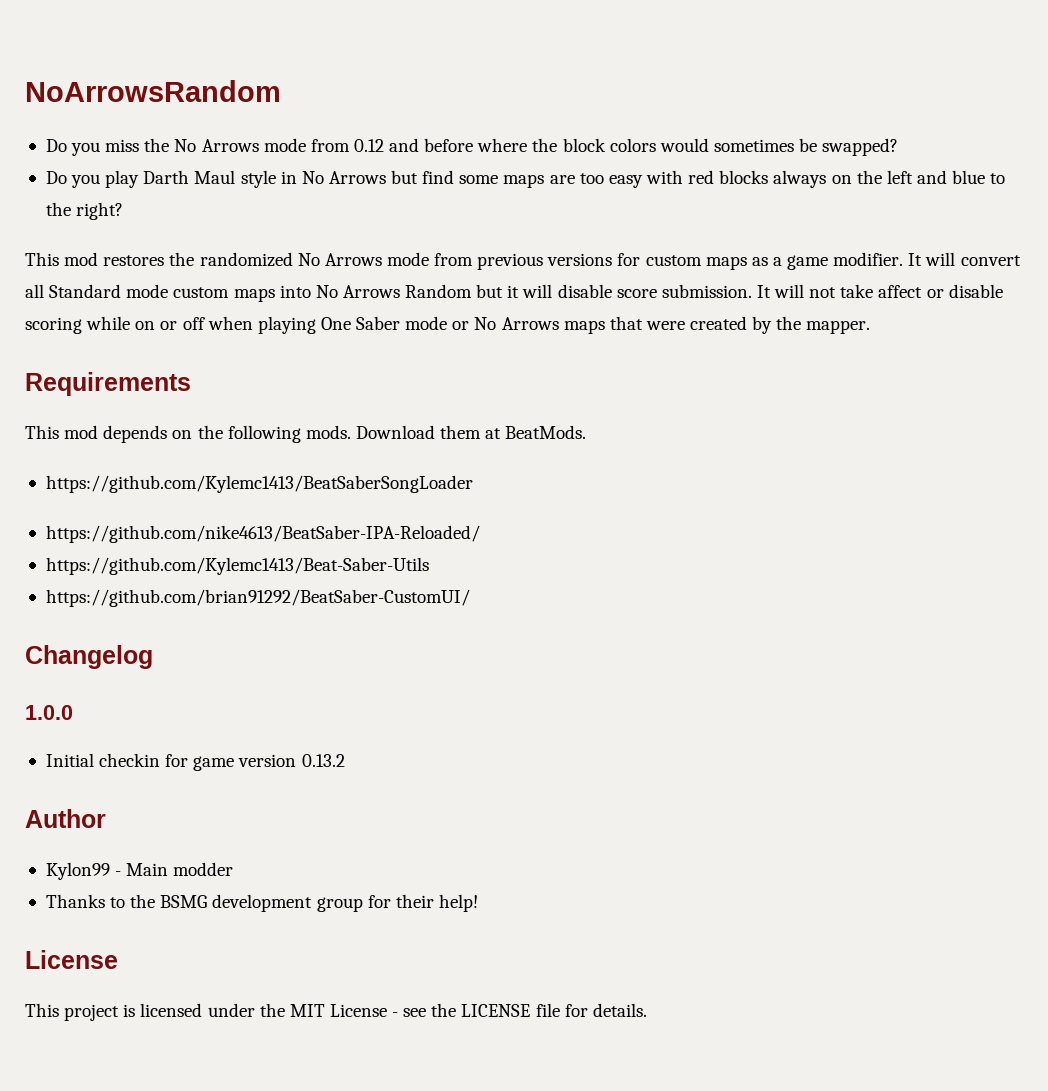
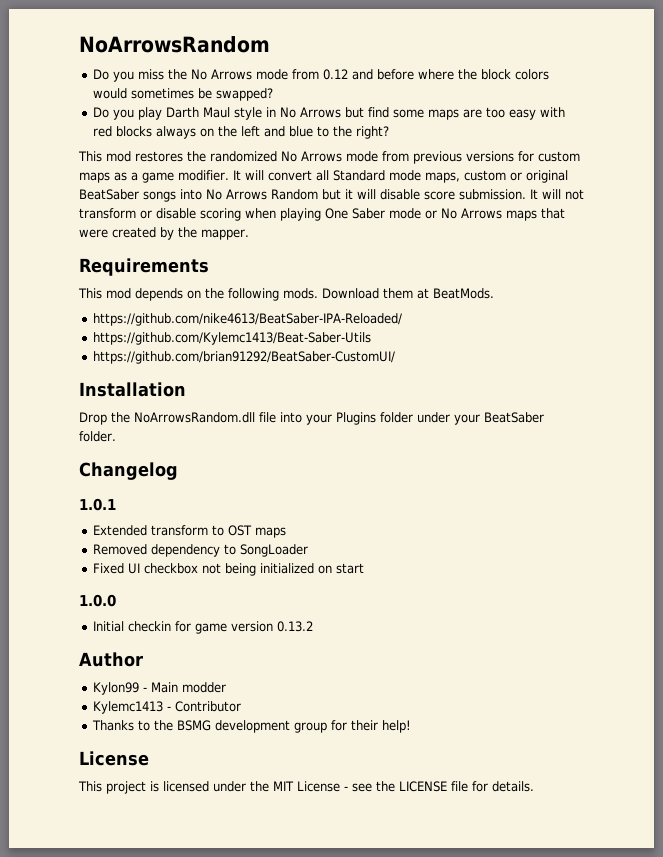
- It will convert all Standard mode custom maps into No Arrows Random but it will disable score submission.
+ It will convert all Standard mode maps, custom or original BeatSaber songs into No Arrows Random but it will disable score submission.
- It will not take affect or disable scoring while on or off when playing One Saber mode or No Arrows maps that were created by the mapper.
+ It will not transform or disable scoring when playing One Saber mode or No Arrows maps that were created by the mapper.
- https://github.com/Kylemc1413/BeatSaberSongLoader
+ Installation
+ Drop the NoArrowsRandom.dll file into your Plugins folder under your BeatSaber folder.
  Changelog
+ 1.0.1
+ Extended transform to OST maps
+ Removed dependency to SongLoader
+ Fixed UI checkbox not being initialized on start
+ Kylemc1413 - Contributor

